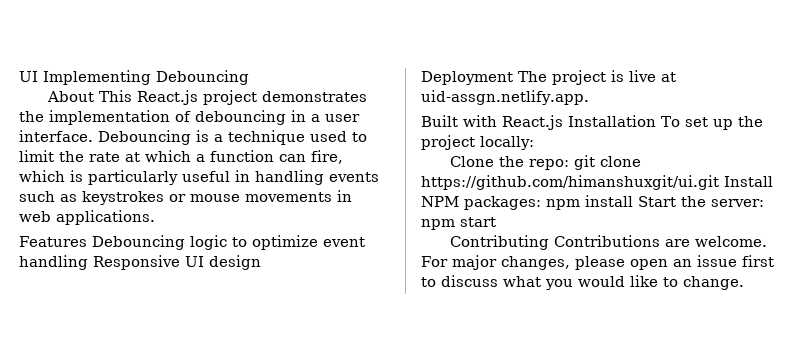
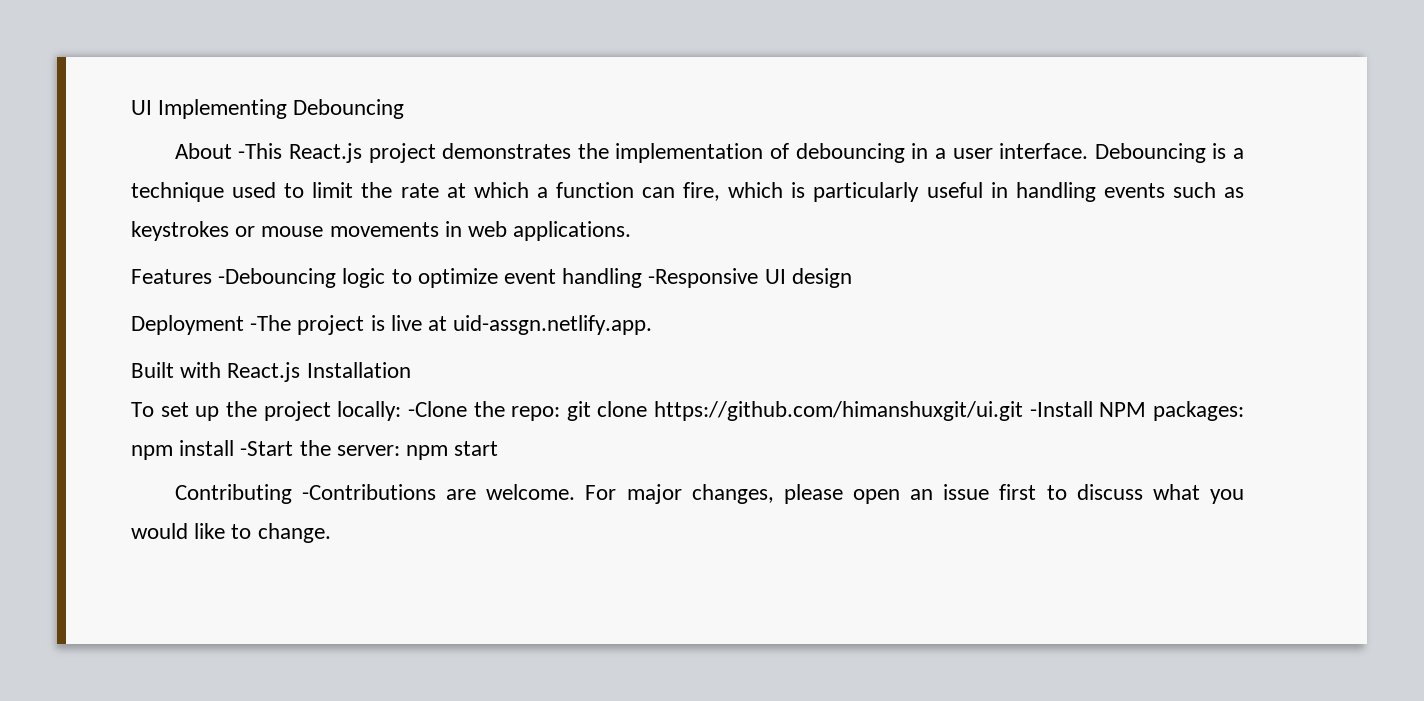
- About This React.js project demonstrates the implementation of debouncing in a user interface.
+ About -This React.js project demonstrates the implementation of debouncing in a user interface.
- Features Debouncing logic to optimize event handling Responsive UI design
+ Features -Debouncing logic to optimize event handling -Responsive UI design
- Deployment The project is live at uid-assgn.netlify.app.
+ Deployment -The project is live at uid-assgn.netlify.app.
- Built with React.js Installation To set up the project locally:
- Clone the repo: git clone https://github.com/himanshuxgit/ui.git Install NPM packages: npm install Start the server: npm start
+ Built with React.js Installation
+ To set up the project locally: -Clone the repo: git clone https://github.com/himanshuxgit/ui.git -Install NPM packages: npm install -Start the server: npm start
- Contributing Contributions are welcome.
+ Contributing -Contributions are welcome.

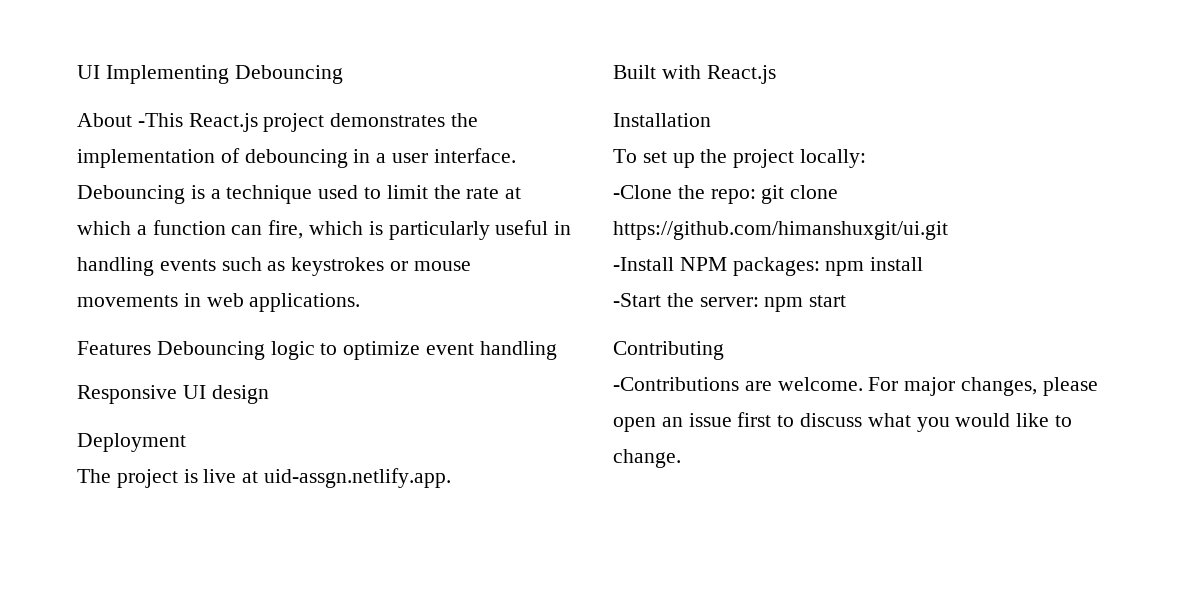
- Features -Debouncing logic to optimize event handling -Responsive UI design
+ Features Debouncing logic to optimize event handling
+ Responsive UI design
- Deployment -The project is live at uid-assgn.netlify.app.
+ Deployment
+ The project is live at uid-assgn.netlify.app.
- Built with React.js Installation
+ Built with React.js
+ Installation
- To set up the project locally: -Clone the repo: git clone https://github.com/himanshuxgit/ui.git -Install NPM packages: npm install -Start the server: npm start
+ To set up the project locally:
+ -Clone the repo: git clone https://github.com/himanshuxgit/ui.git
+ -Install NPM packages: npm install
+ -Start the server: npm start
- Contributing -Contributions are welcome.
+ Contributing
+ -Contributions are welcome.

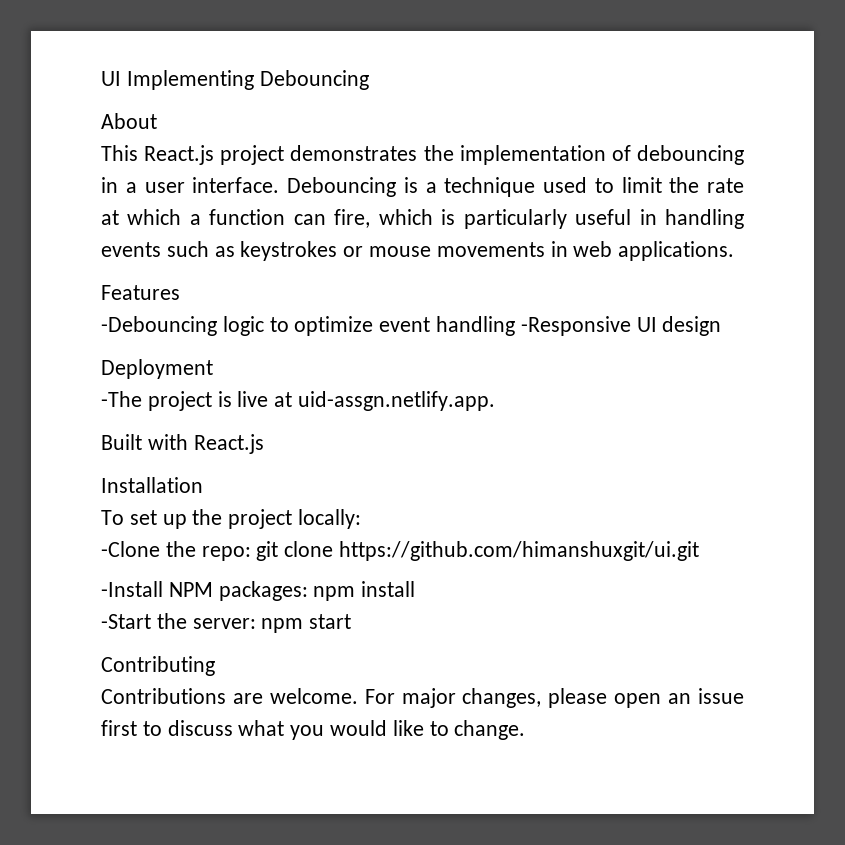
- About -This React.js project demonstrates the implementation of debouncing in a user interface.
+ About
+ This React.js project demonstrates the implementation of debouncing in a user interface.
- Features Debouncing logic to optimize event handling
- Responsive UI design
+ Features
+ -Debouncing logic to optimize event handling -Responsive UI design
- The project is live at uid-assgn.netlify.app.
+ -The project is live at uid-assgn.netlify.app.
- -Contributions are welcome.
+ Contributions are welcome.

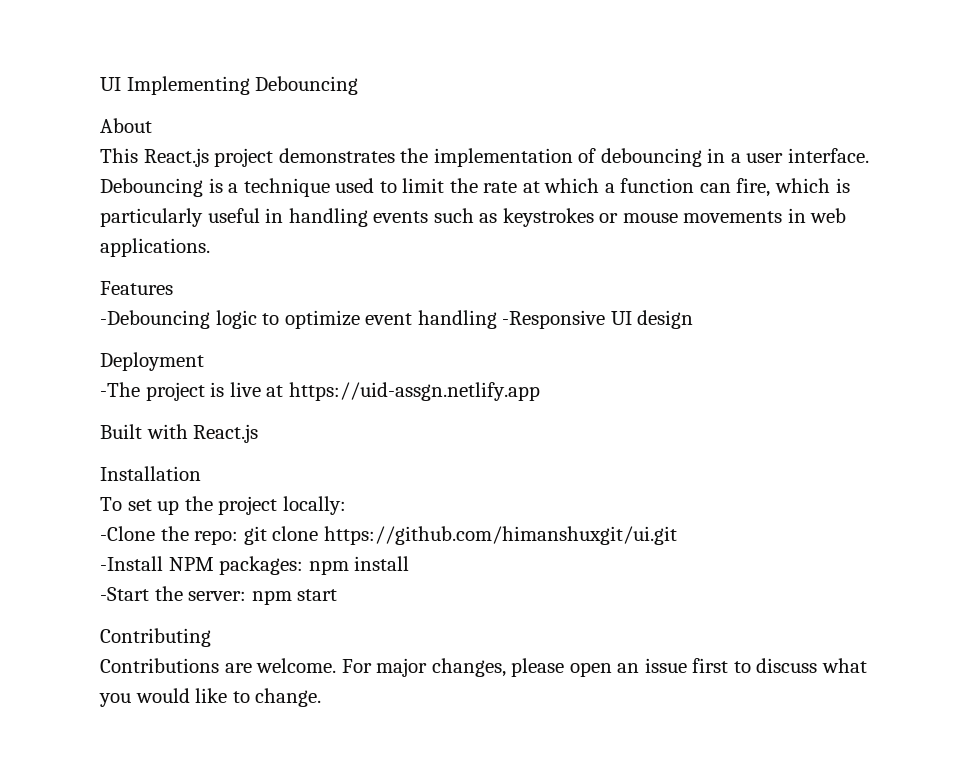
- -The project is live at uid-assgn.netlify.app.
+ -The project is live at https://uid-assgn.netlify.app

